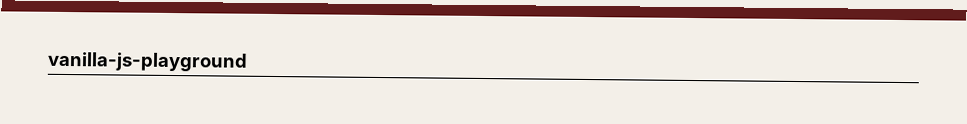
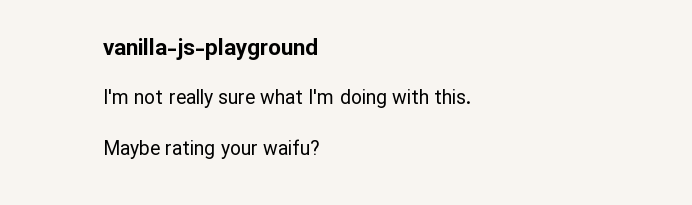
+ I'm not really sure what I'm doing with this.
+ Maybe rating your waifu?

